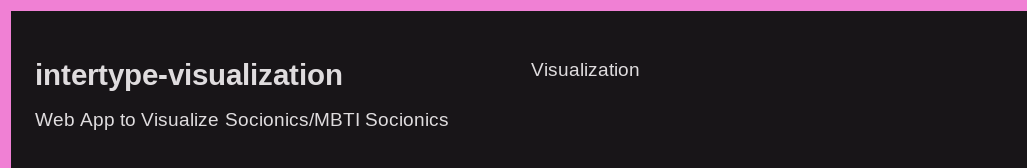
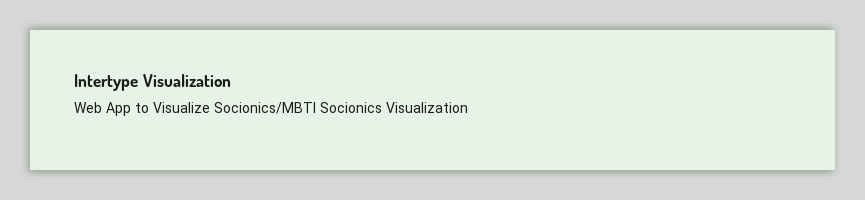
- intertype-visualization
+ Intertype Visualization

